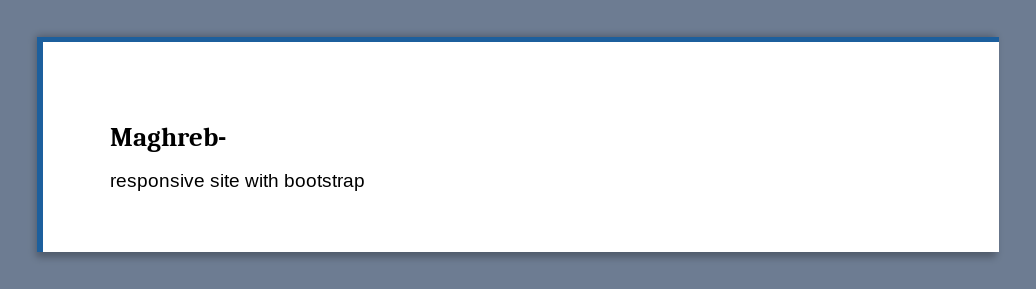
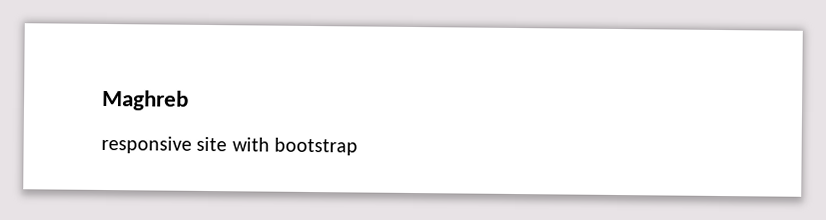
- Maghreb-
+ Maghreb

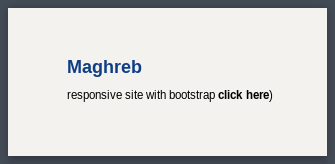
- responsive site with bootstrap
+ responsive site with bootstrap click here)

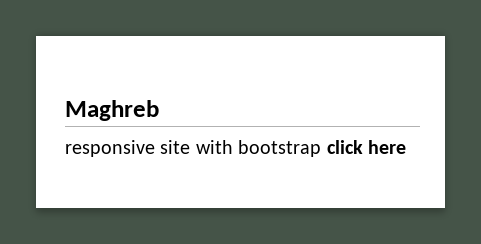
- responsive site with bootstrap click here)
+ responsive site with bootstrap click here

